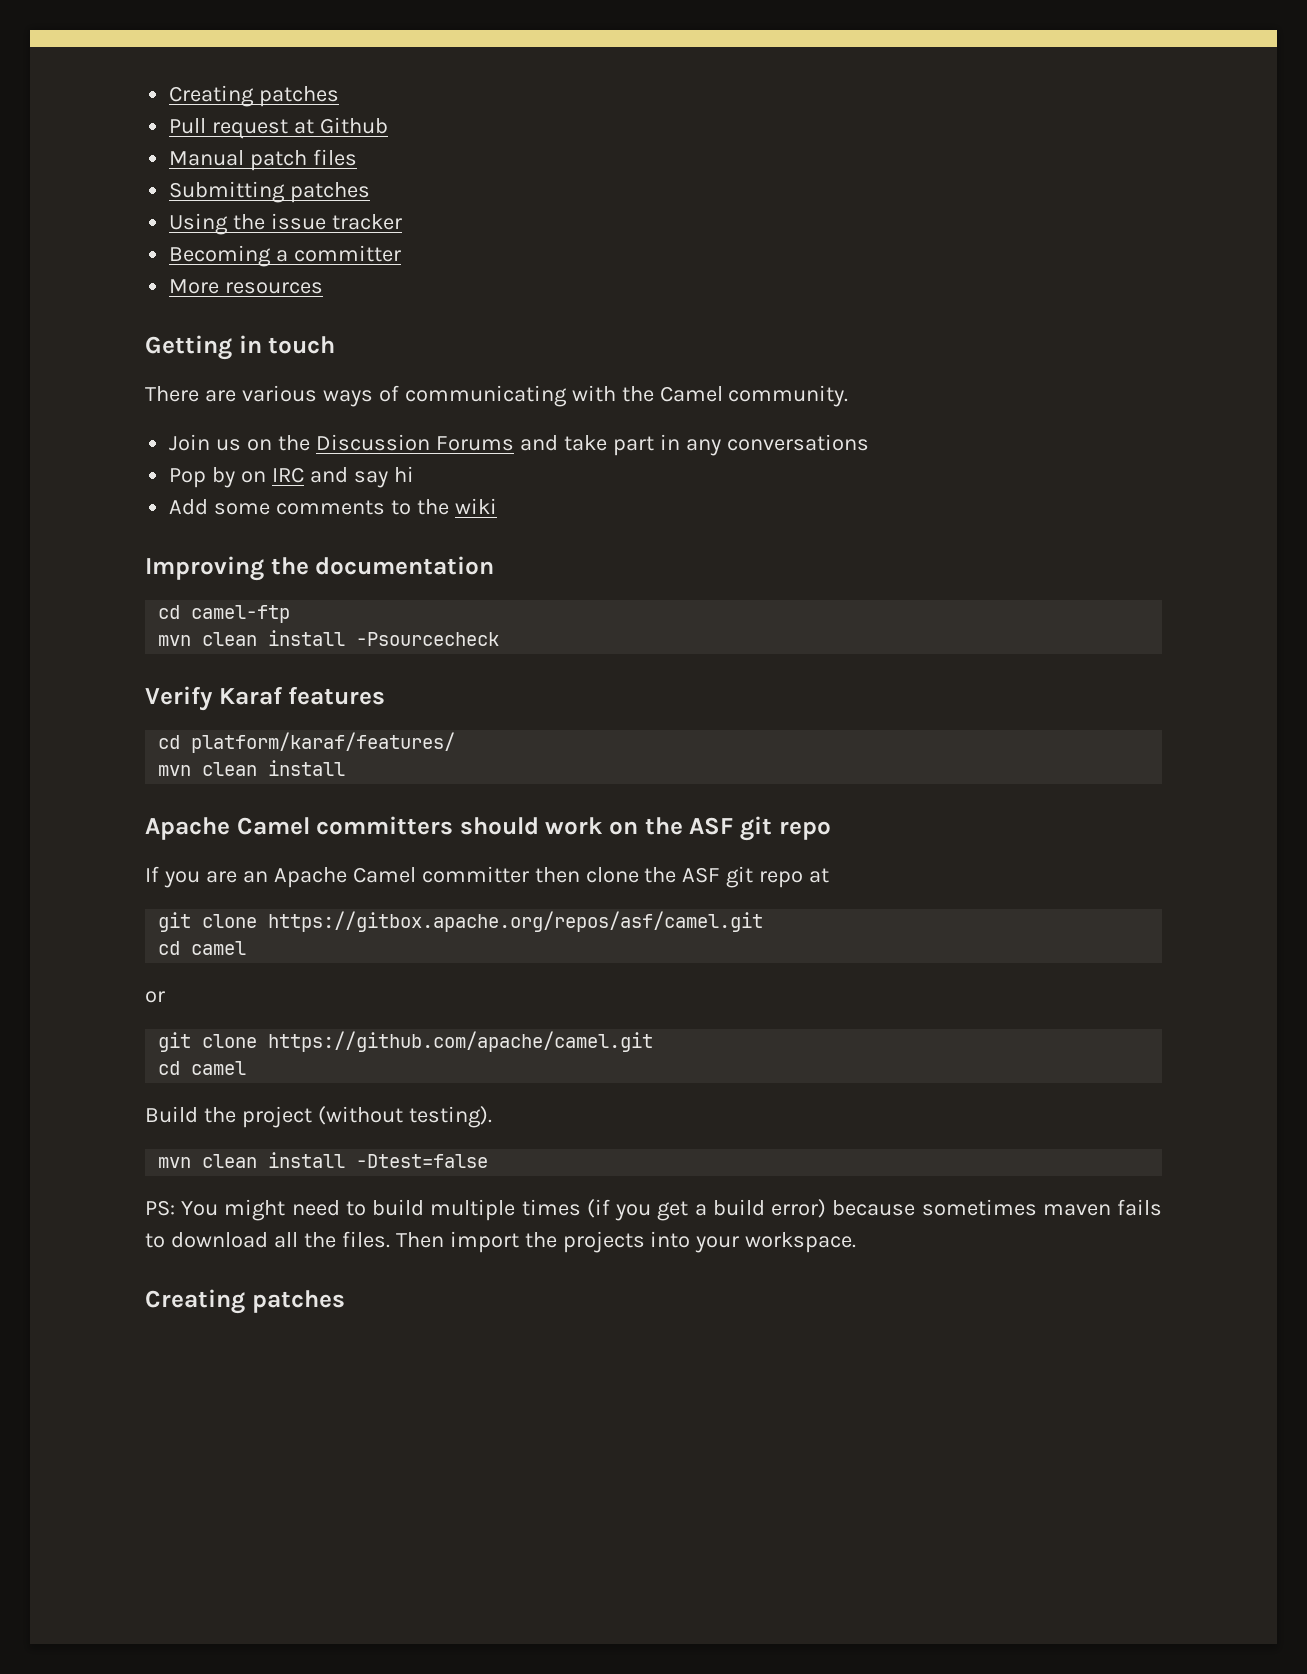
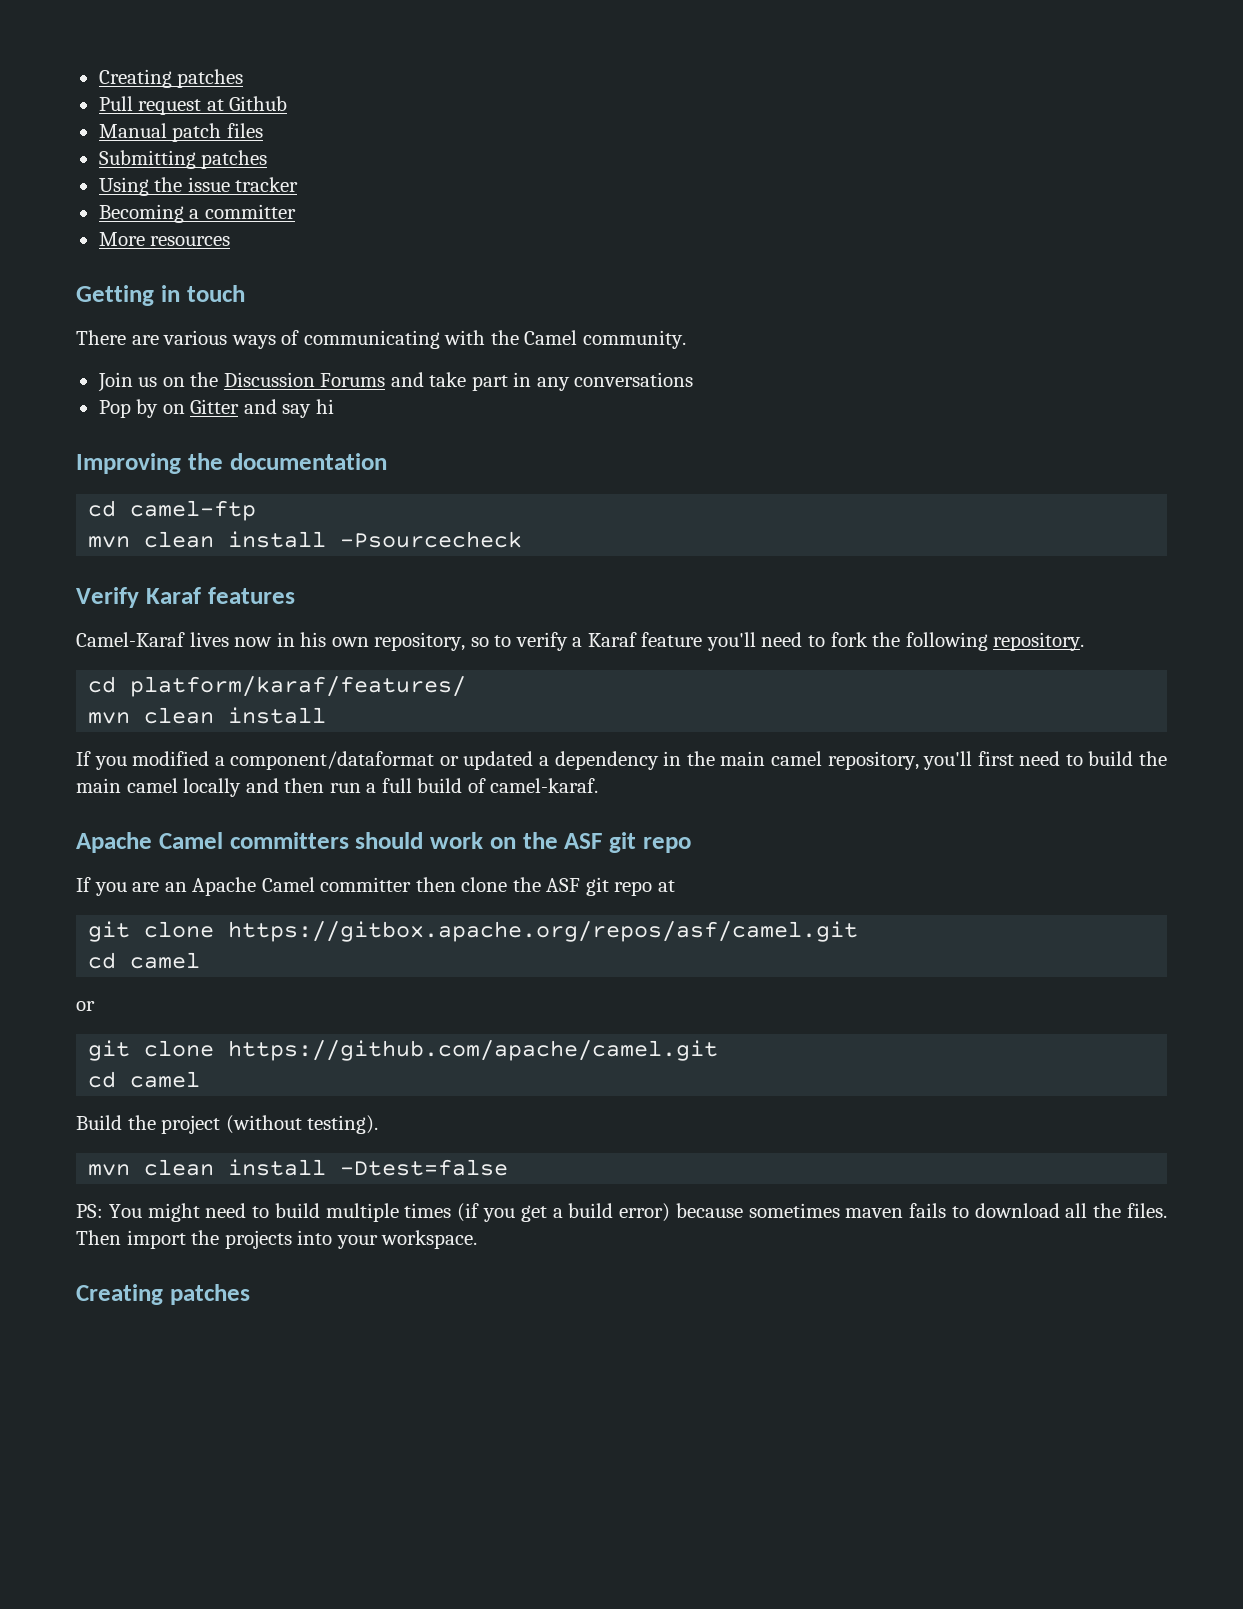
- Pop by on IRC and say hi
+ Pop by on Gitter and say hi
- Add some comments to the wiki
+ Camel-Karaf lives now in his own repository, so to verify a Karaf feature you'll need to fork the following repository.
+ If you modified a component/dataformat or updated a dependency in the main camel repository, you'll first need to build the main camel locally and then run a full build of camel-karaf.

